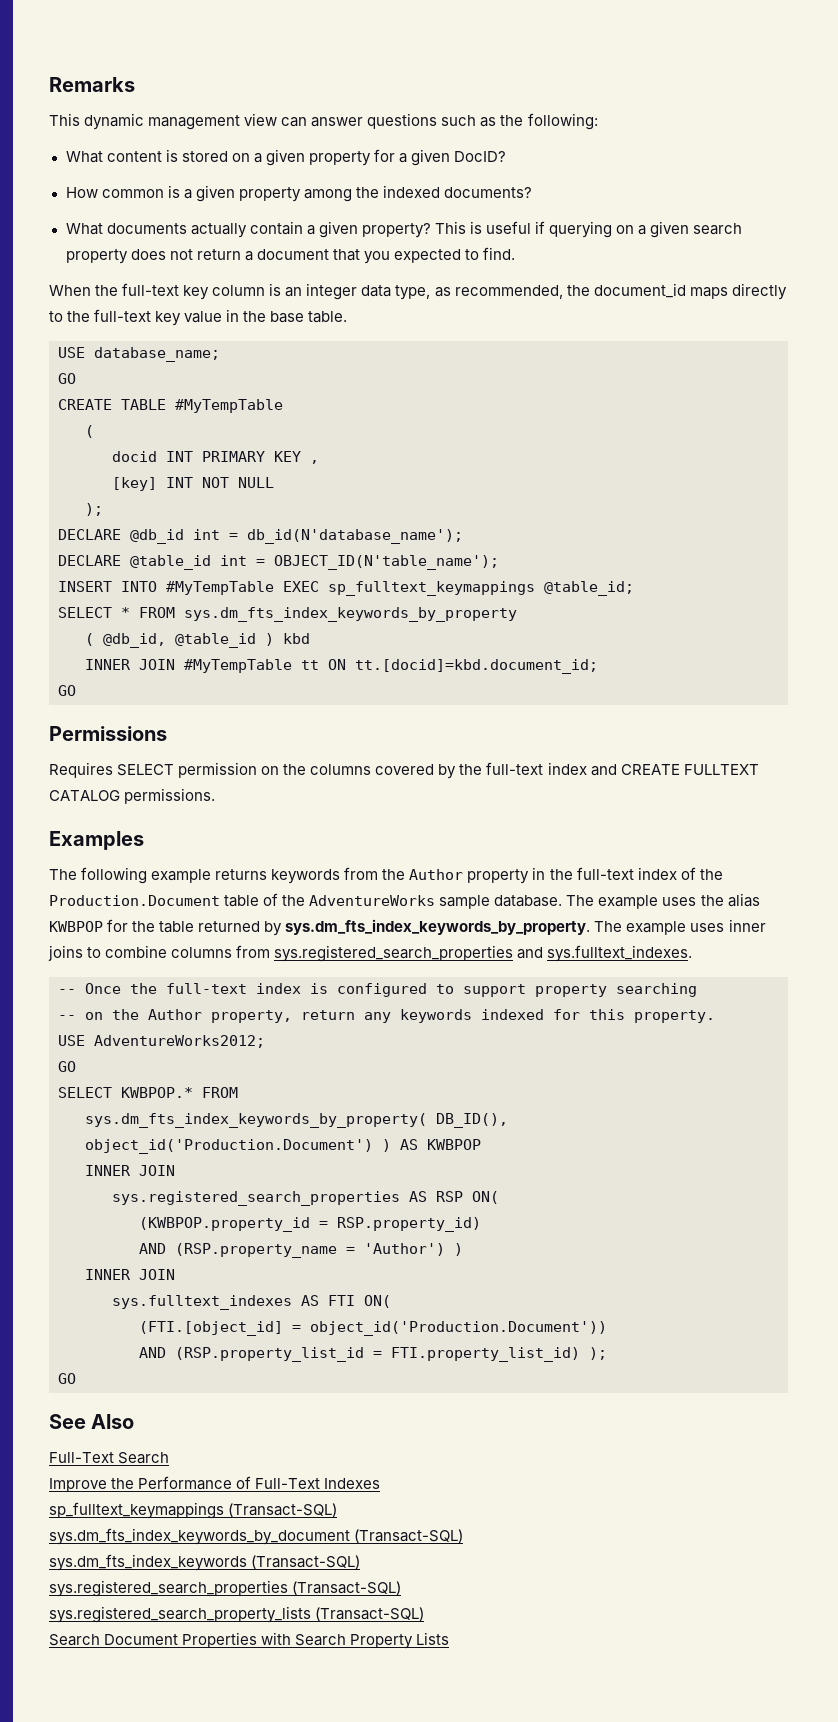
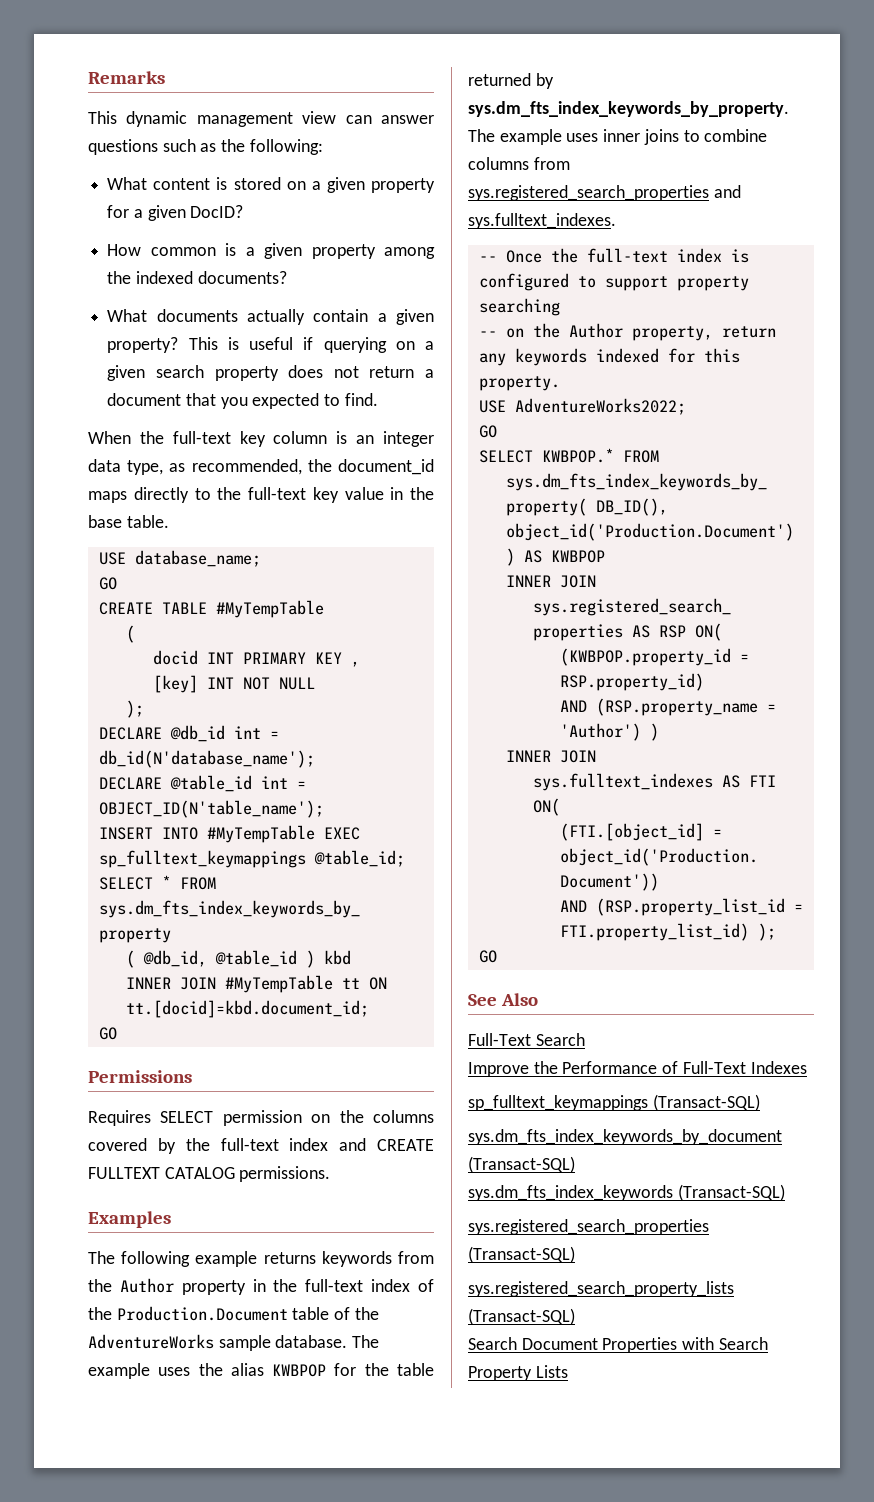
- USE AdventureWorks2012;
+ USE AdventureWorks2022;

